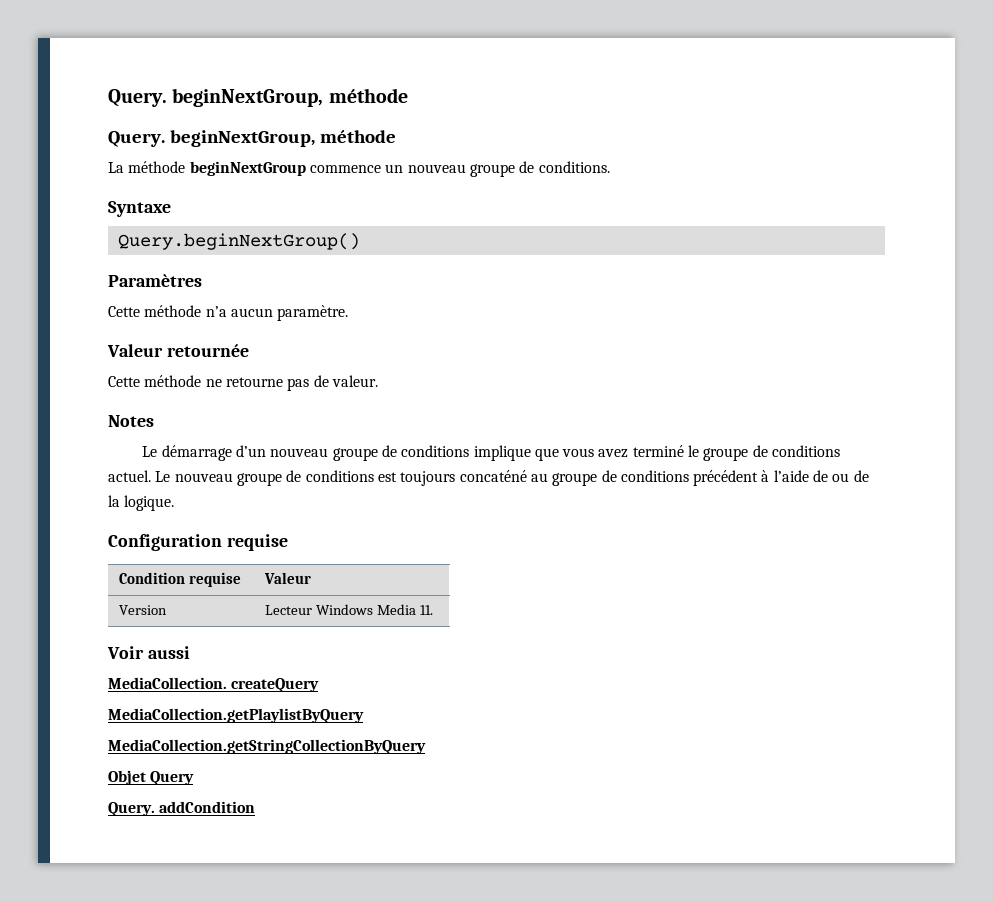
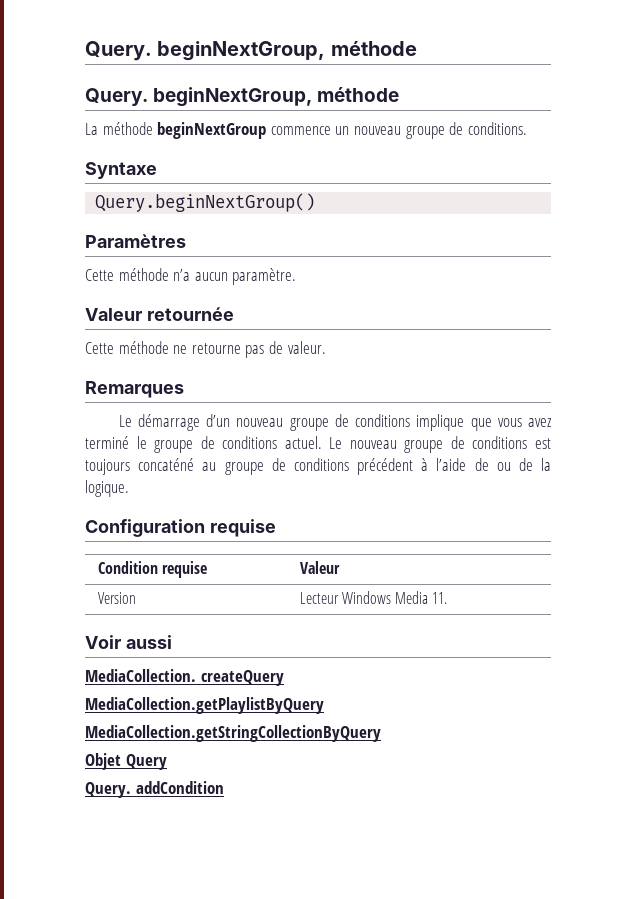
- Notes
+ Remarques

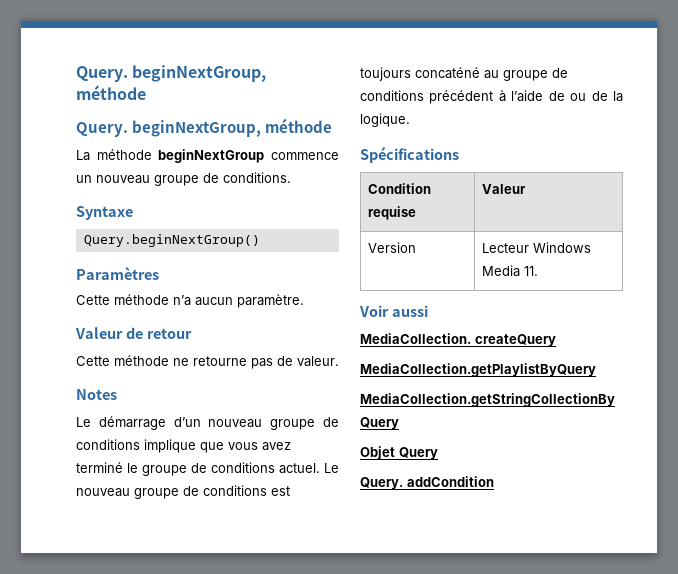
- Valeur retournée
+ Valeur de retour
- Remarques
+ Notes
- Configuration requise
+ Spécifications

